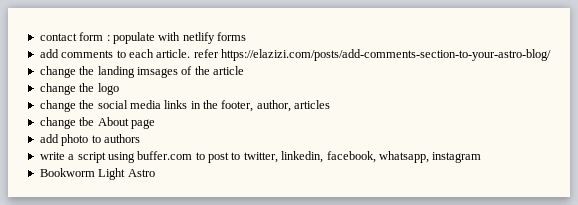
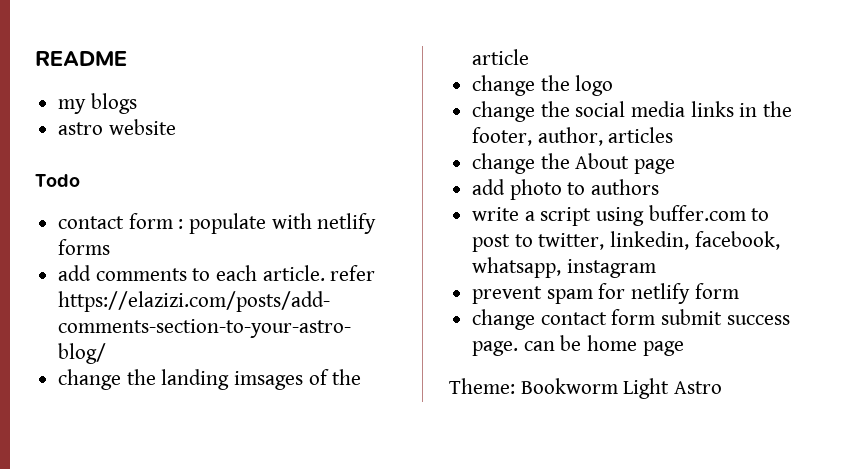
+ README
+ my blogs
+ astro website
+ Todo
- change tbe About page
+ change the About page
- Bookworm Light Astro
+ prevent spam for netlify form
+ change contact form submit success page. can be home page
+ Theme: Bookworm Light Astro

